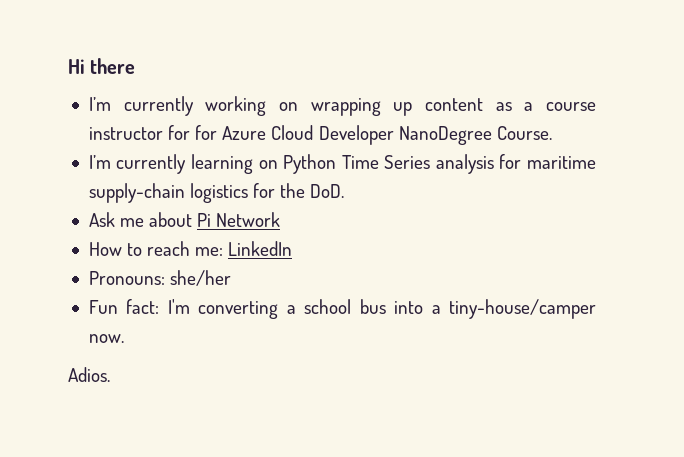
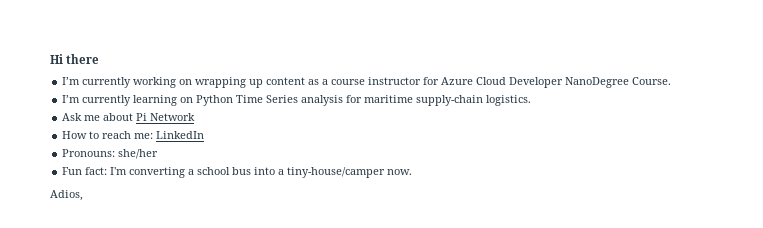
- I’m currently working on wrapping up content as a course instructor for for Azure Cloud Developer NanoDegree Course.
+ I’m currently working on wrapping up content as a course instructor for Azure Cloud Developer NanoDegree Course.
- I’m currently learning on Python Time Series analysis for maritime supply-chain logistics for the DoD.
+ I’m currently learning on Python Time Series analysis for maritime supply-chain logistics.
- Adios.
+ Adios,

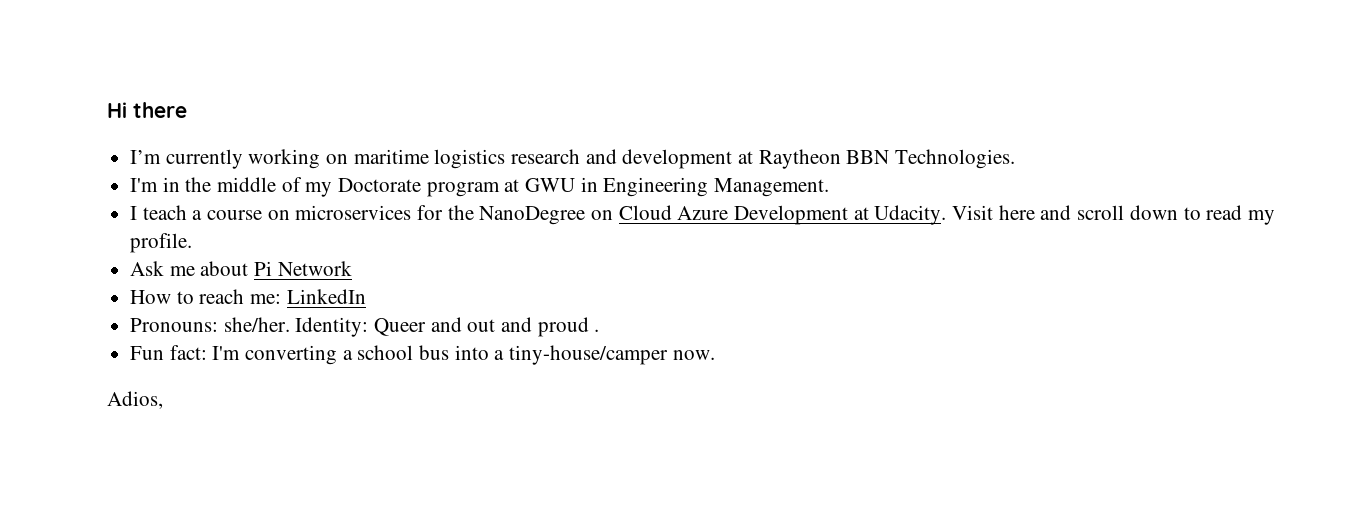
- I’m currently working on wrapping up content as a course instructor for Azure Cloud Developer NanoDegree Course.
- I’m currently learning on Python Time Series analysis for maritime supply-chain logistics.
+ I’m currently working on maritime logistics research and development at Raytheon BBN Technologies.
+ I'm in the middle of my Doctorate program at GWU in Engineering Management.
+ I teach a course on microservices for the NanoDegree on Cloud Azure Development at Udacity. Visit here and scroll down to read my profile.
- Pronouns: she/her
+ Pronouns: she/her. Identity: Queer and out and proud .

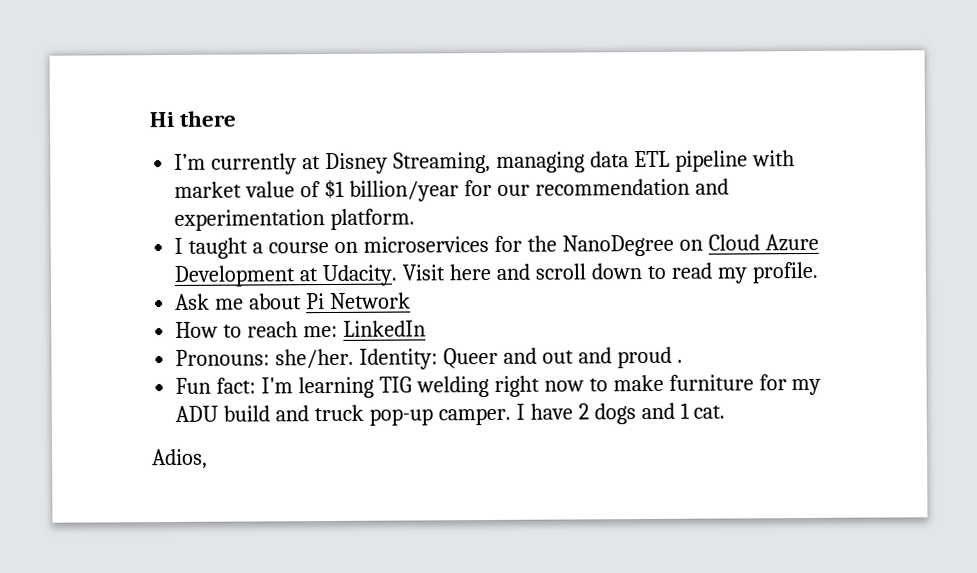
- I’m currently working on maritime logistics research and development at Raytheon BBN Technologies.
- I'm in the middle of my Doctorate program at GWU in Engineering Management.
- I teach a course on microservices for the NanoDegree on Cloud Azure Development at Udacity.
+ I’m currently at Disney Streaming, managing data ETL pipeline with market value of $1 billion/year for our recommendation and experimentation platform.
+ I taught a course on microservices for the NanoDegree on Cloud Azure Development at Udacity.
- Fun fact: I'm converting a school bus into a tiny-house/camper now.
+ Fun fact: I'm learning TIG welding right now to make furniture for my ADU build and truck pop-up camper. I have 2 dogs and 1 cat.

